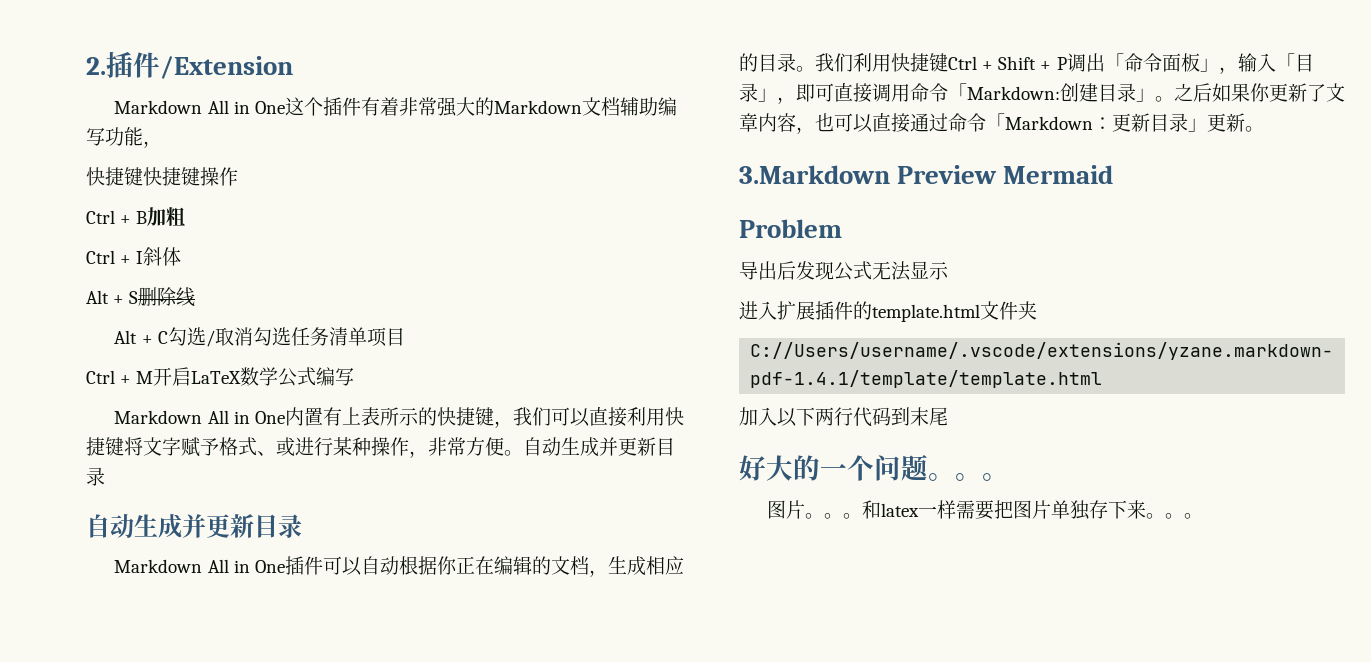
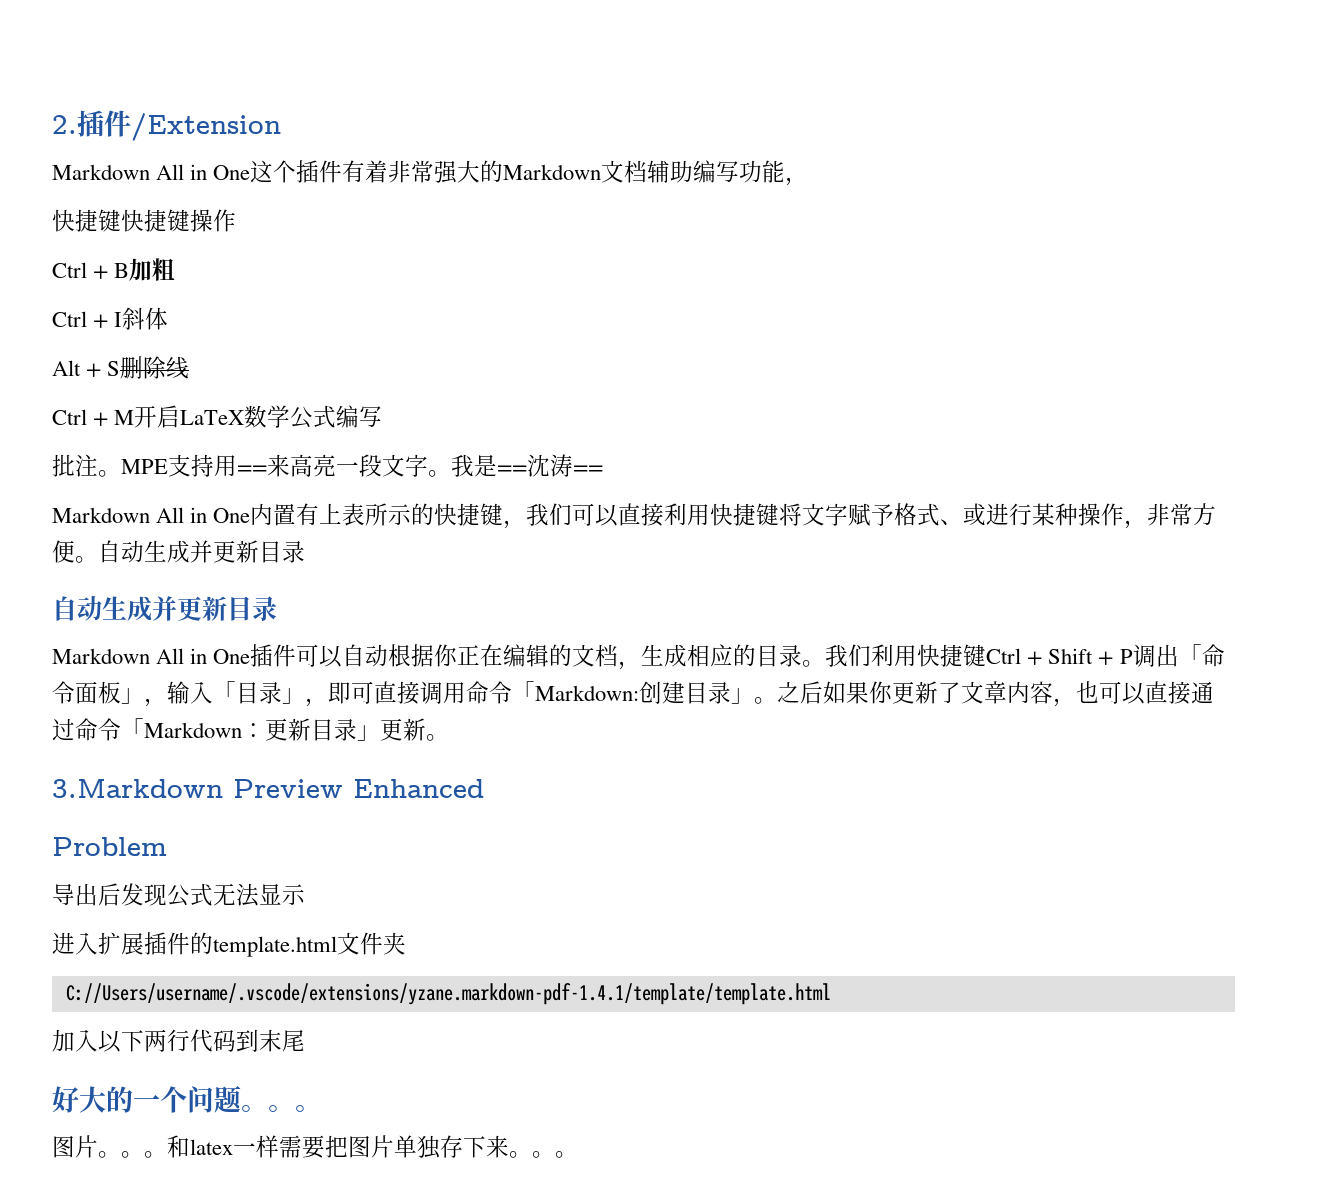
- Alt + C勾选/取消勾选任务清单项目
+ 批注。MPE支持用==来高亮一段文字。我是==沈涛==
- 3.Markdown Preview Mermaid
+ 3.Markdown Preview Enhanced

